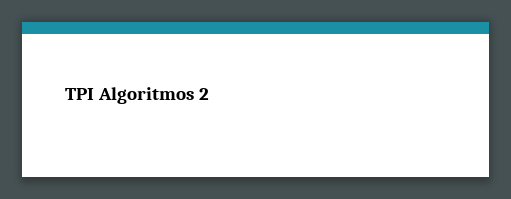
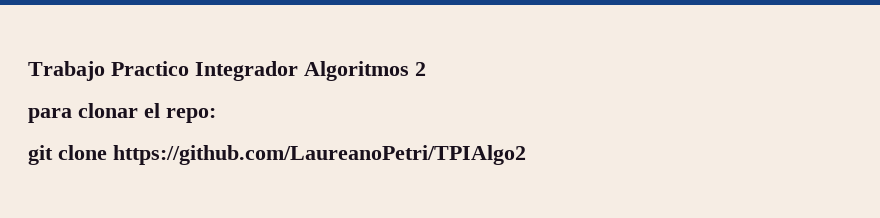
- TPI Algoritmos 2
+ Trabajo Practico Integrador Algoritmos 2
+ para clonar el repo:
+ git clone https://github.com/LaureanoPetri/TPIAlgo2

